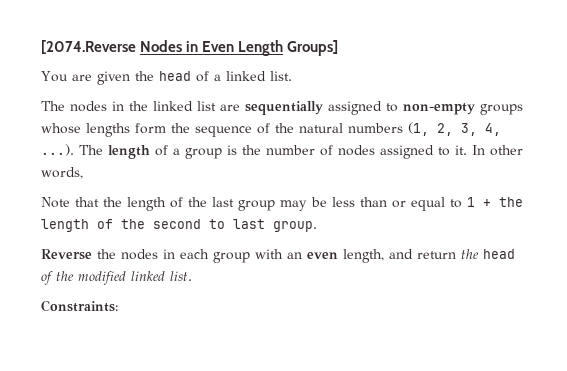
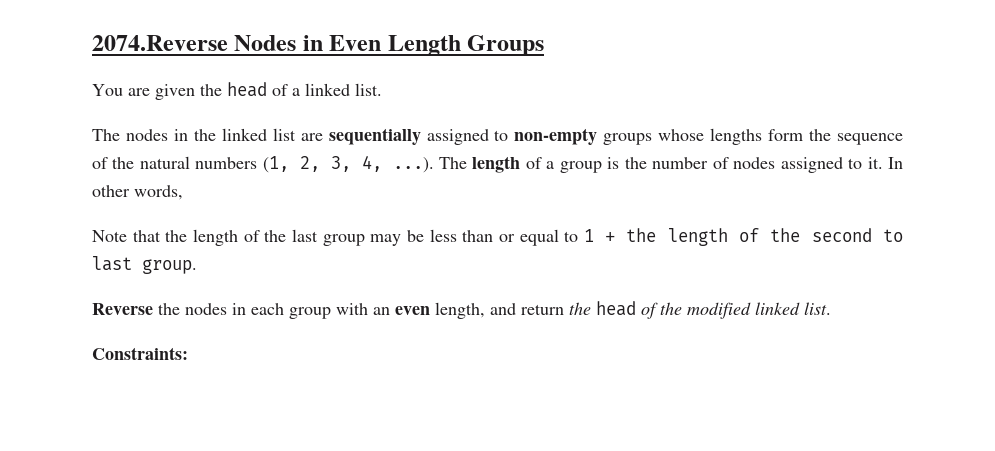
- [2074.Reverse Nodes in Even Length Groups]
+ 2074.Reverse Nodes in Even Length Groups

